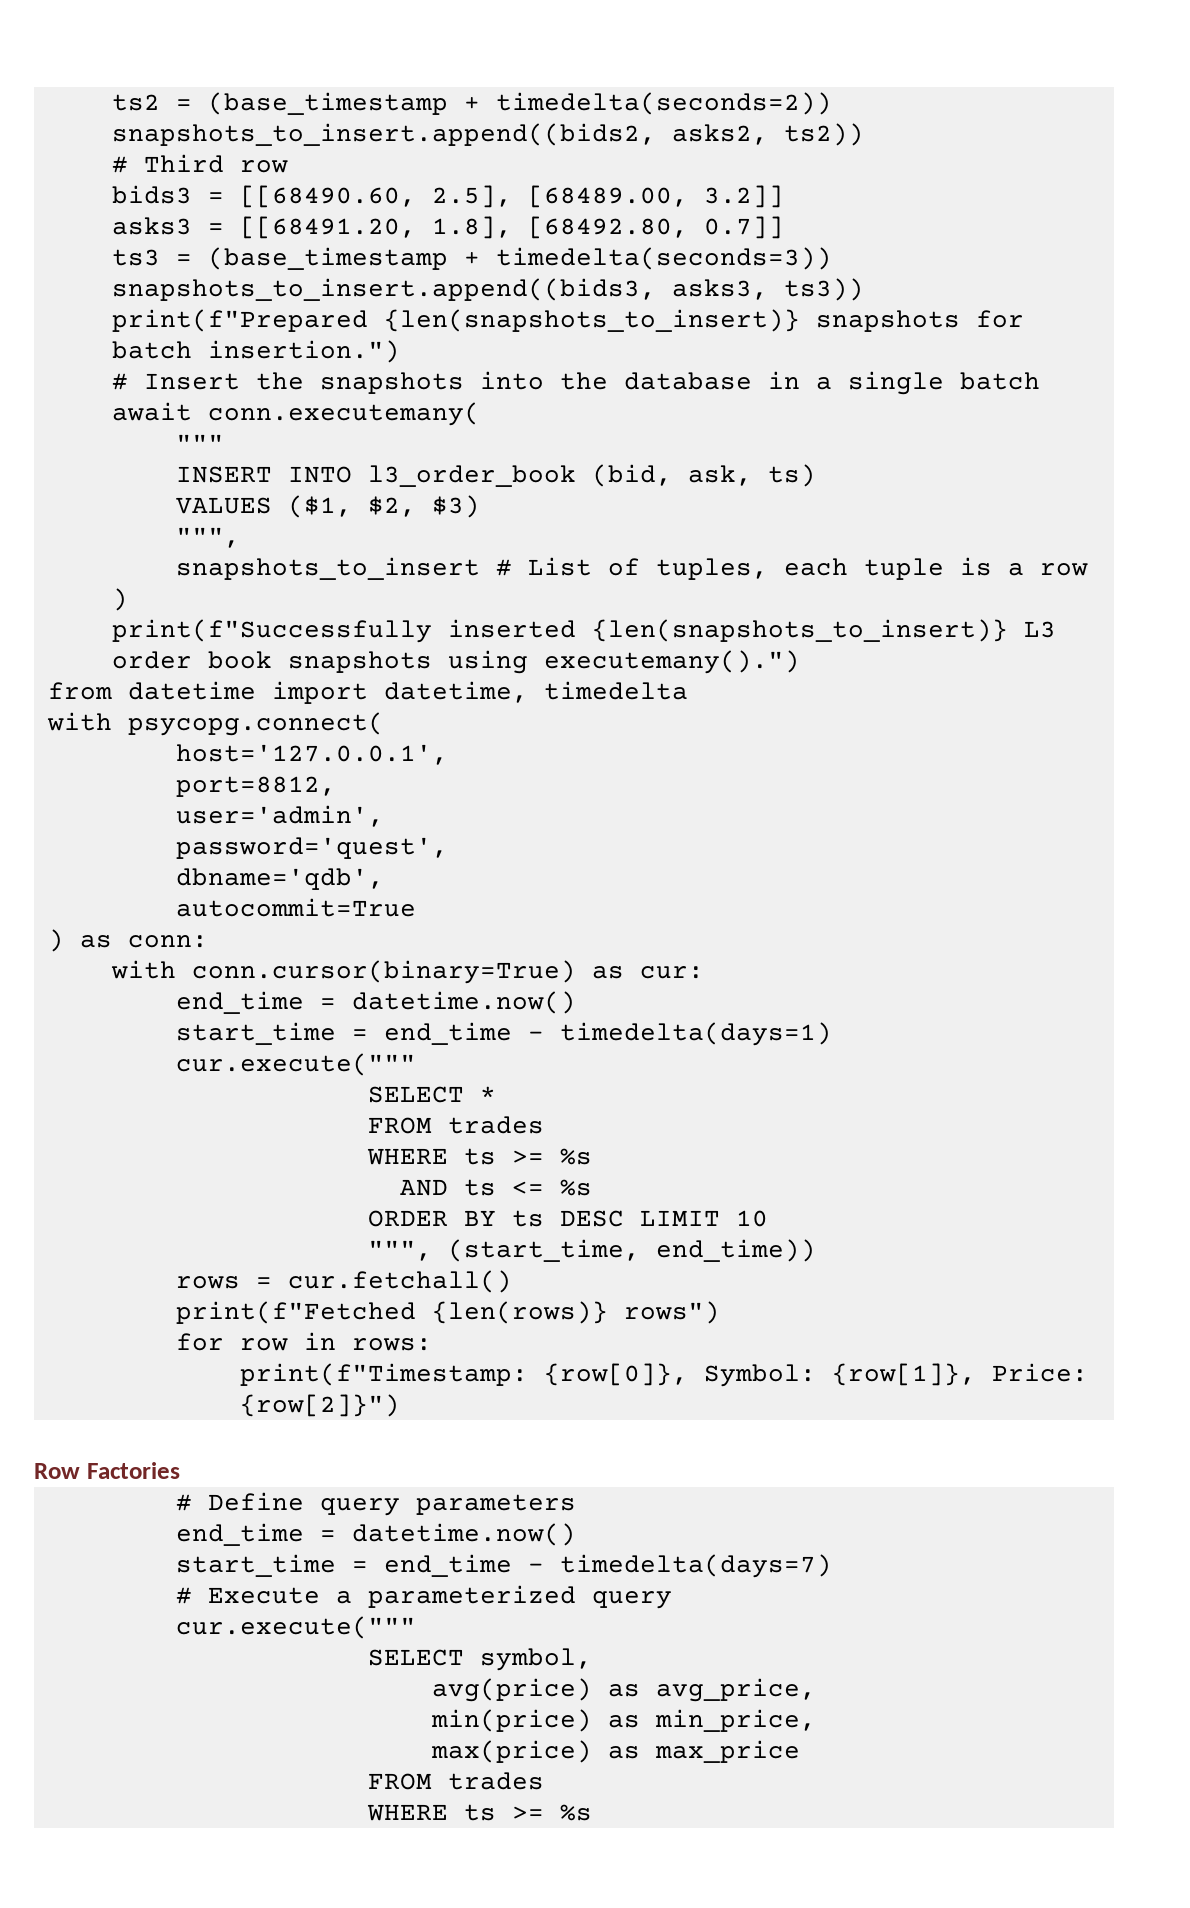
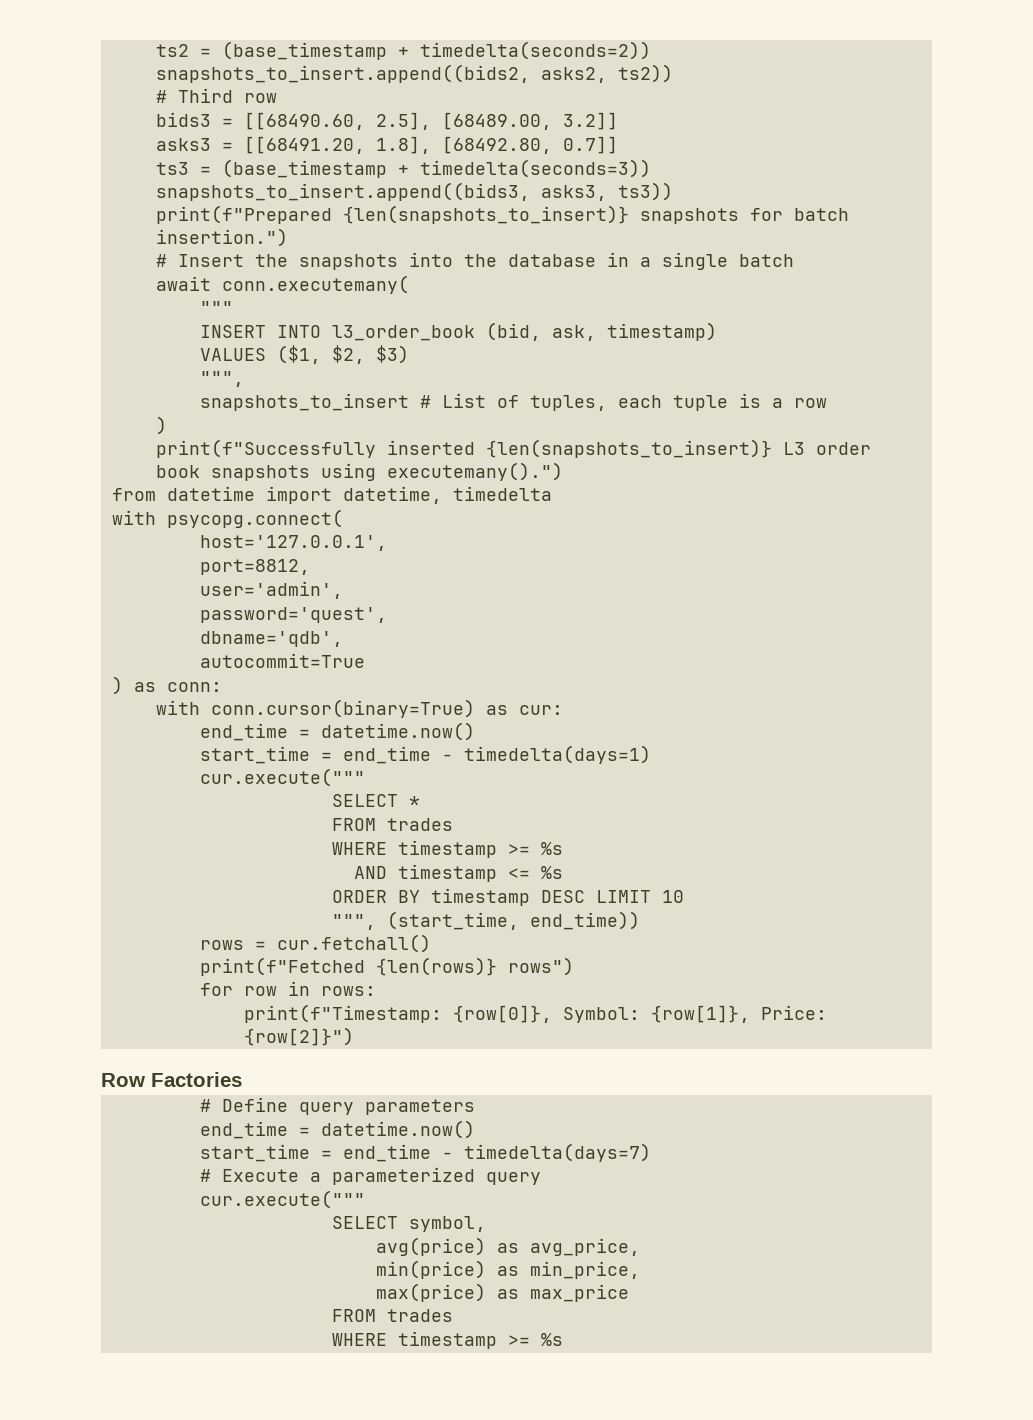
- INSERT INTO l3_order_book (bid, ask, ts)
+ INSERT INTO l3_order_book (bid, ask, timestamp)
  SELECT *
  FROM trades
- WHERE ts >= %s
+ WHERE timestamp >= %s
- AND ts <= %s
+ AND timestamp <= %s
- ORDER BY ts DESC LIMIT 10
+ ORDER BY timestamp DESC LIMIT 10
  max(price) as max_price
  FROM trades
- WHERE ts >= %s
+ WHERE timestamp >= %s

